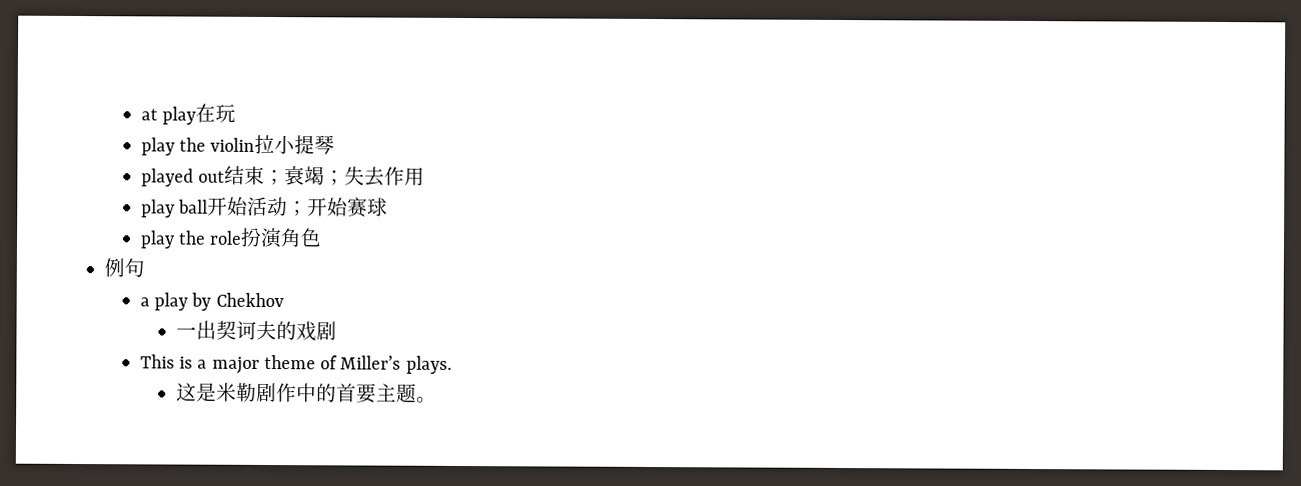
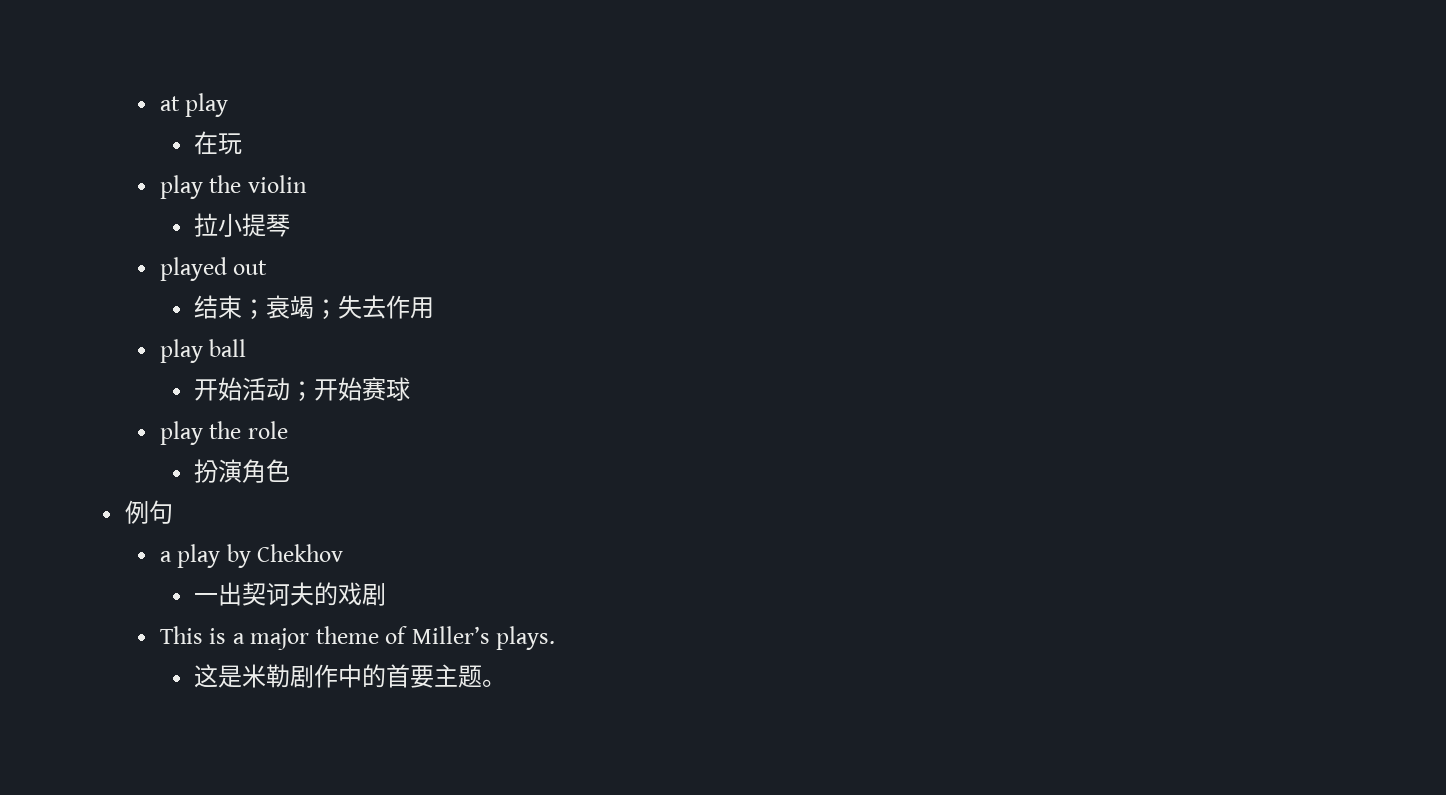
- at play在玩
+ at play
+ 在玩
- play the violin拉小提琴
+ play the violin
+ 拉小提琴
- played out结束；衰竭；失去作用
+ played out
+ 结束；衰竭；失去作用
- play ball开始活动；开始赛球
+ play ball
+ 开始活动；开始赛球
- play the role扮演角色
+ play the role
+ 扮演角色

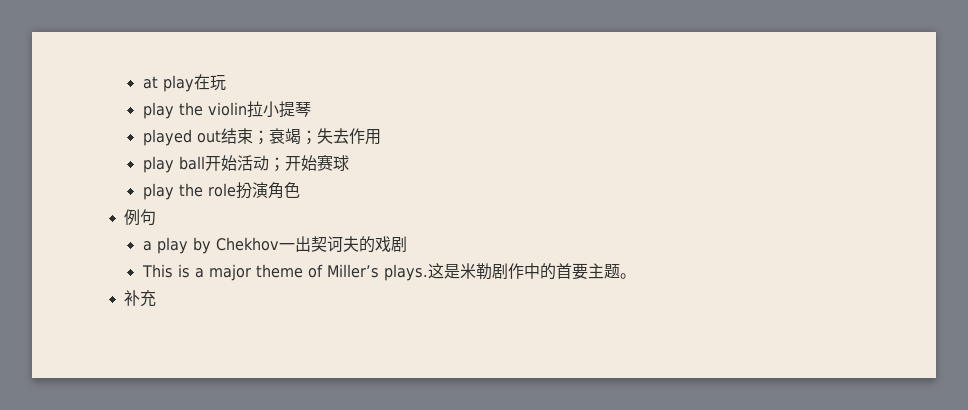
- at play
- 在玩
+ at play在玩
- play the violin
- 拉小提琴
+ play the violin拉小提琴
- played out
- 结束；衰竭；失去作用
+ played out结束；衰竭；失去作用
- play ball
- 开始活动；开始赛球
+ play ball开始活动；开始赛球
- play the role
- 扮演角色
+ play the role扮演角色
- a play by Chekhov
- 一出契诃夫的戏剧
+ a play by Chekhov一出契诃夫的戏剧
- This is a major theme of Miller’s plays.
- 这是米勒剧作中的首要主题。
+ This is a major theme of Miller’s plays.这是米勒剧作中的首要主题。
+ 补充

